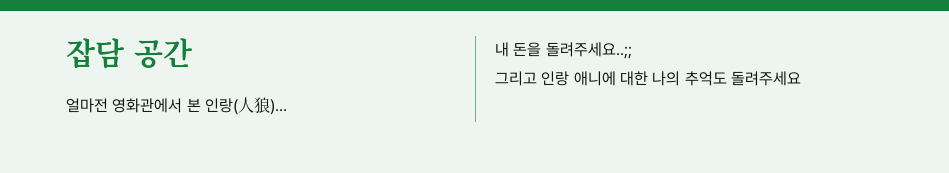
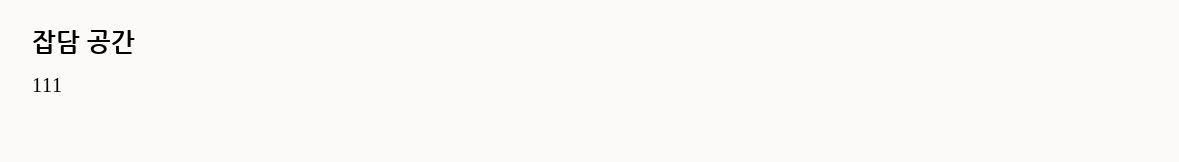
- 얼마전 영화관에서 본 인랑(人狼)...
- 내 돈을 돌려주세요..;;
- 그리고 인랑 애니에 대한 나의 추억도 돌려주세요
+ 111

